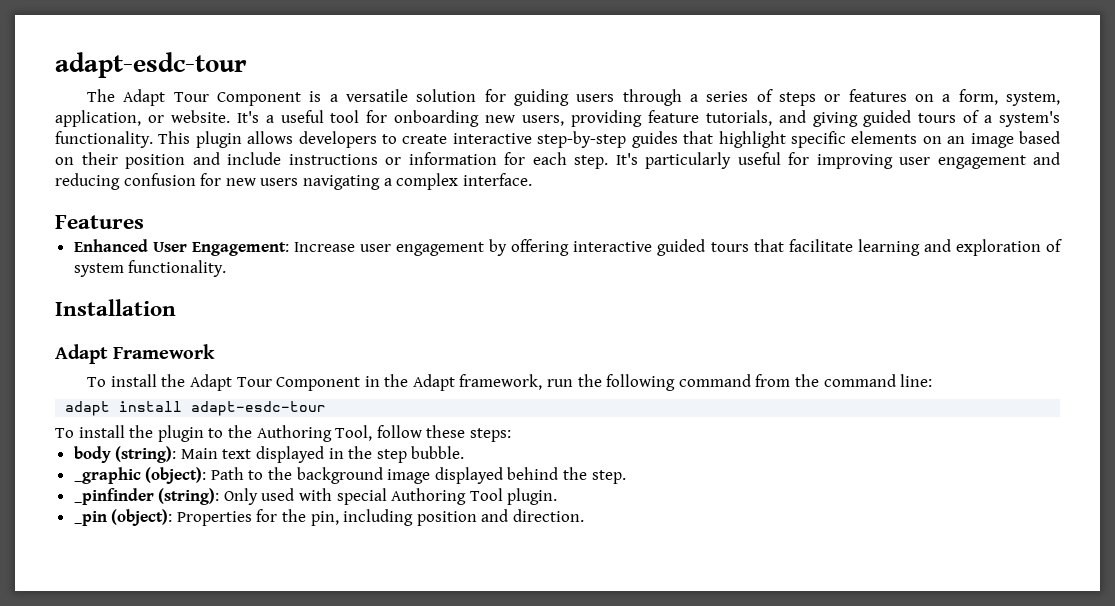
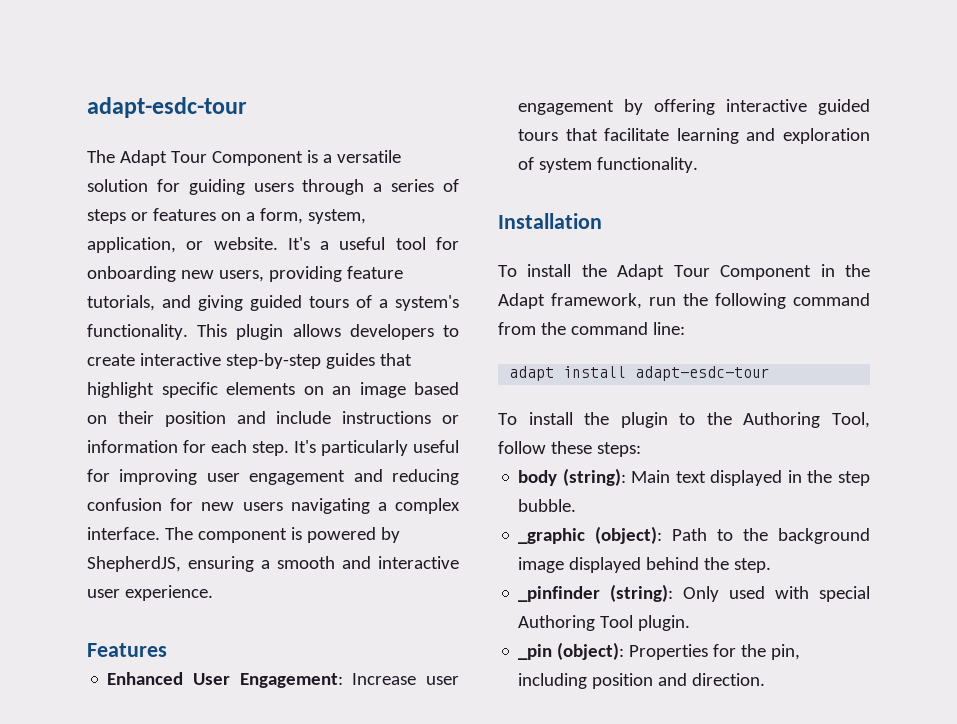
+ The component is powered by ShepherdJS, ensuring a smooth and interactive user experience.
- Adapt Framework

